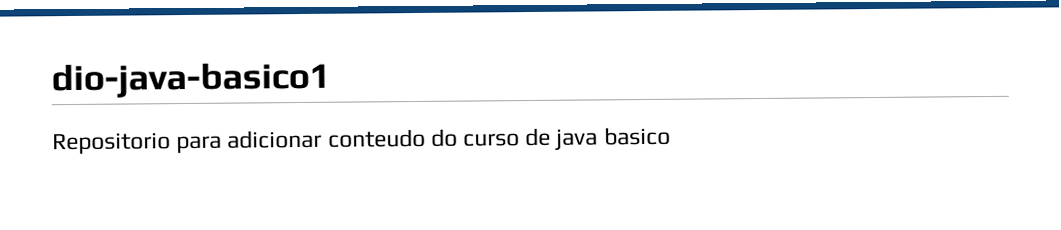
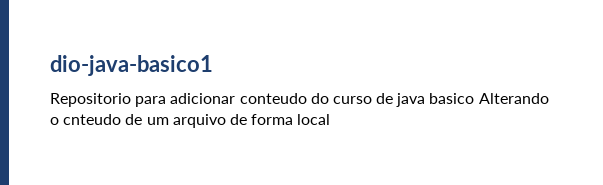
- Repositorio para adicionar conteudo do curso de java basico
+ Repositorio para adicionar conteudo do curso de java basico Alterando o cnteudo de um arquivo de forma local

